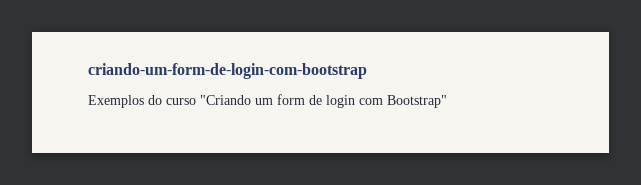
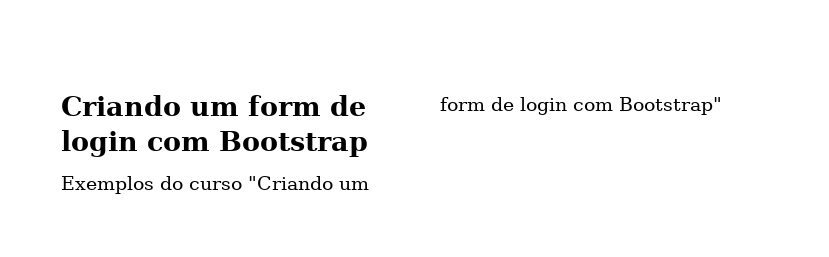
- criando-um-form-de-login-com-bootstrap
+ Criando um form de login com Bootstrap

